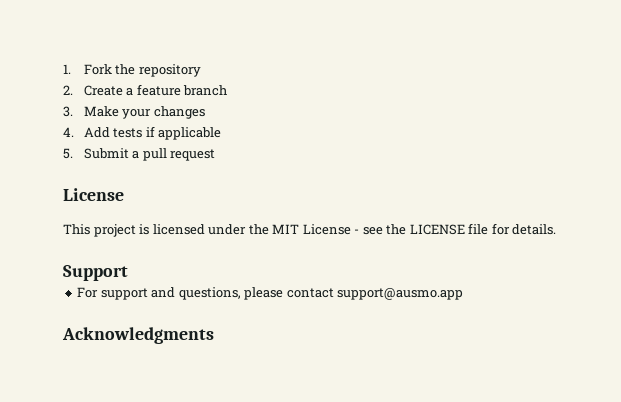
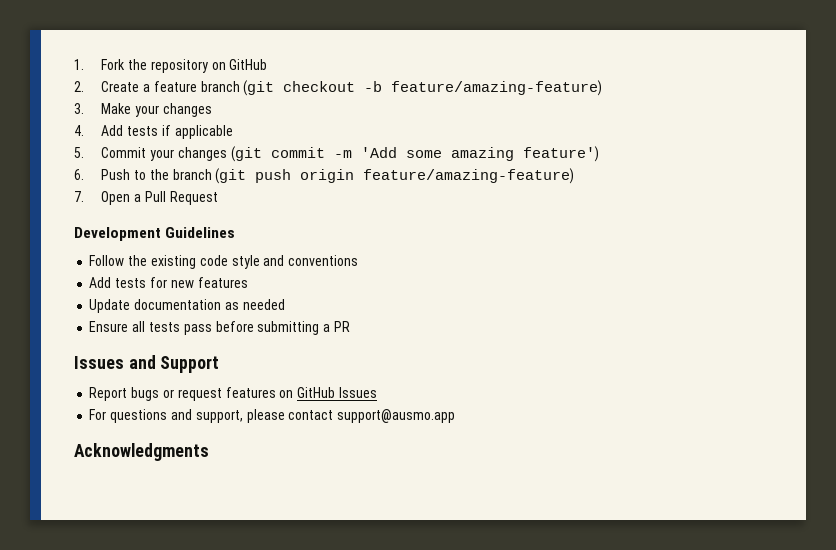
- 1. Fork the repository
+ 1. Fork the repository on GitHub
- 2. Create a feature branch
+ 2. Create a feature branch (git checkout -b feature/amazing-feature)
- 5. Submit a pull request
- License
- This project is licensed under the MIT License - see the LICENSE file for details.
- Support
- For support and questions, please contact support@ausmo.app
+ 5. Commit your changes (git commit -m 'Add some amazing feature')
+ 6. Push to the branch (git push origin feature/amazing-feature)
+ 7. Open a Pull Request
+ Development Guidelines
+ Follow the existing code style and conventions
+ Add tests for new features
+ Update documentation as needed
+ Ensure all tests pass before submitting a PR
+ Issues and Support
+ Report bugs or request features on GitHub Issues
+ For questions and support, please contact support@ausmo.app

